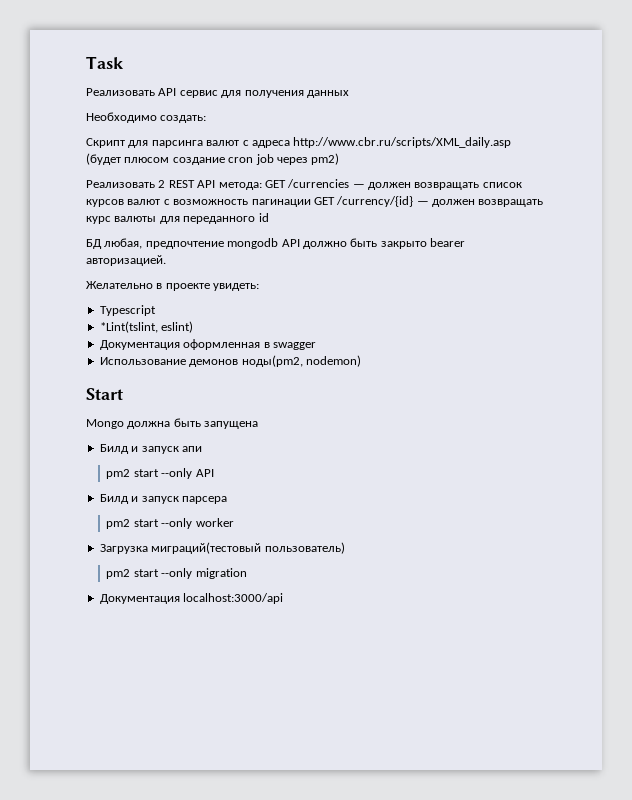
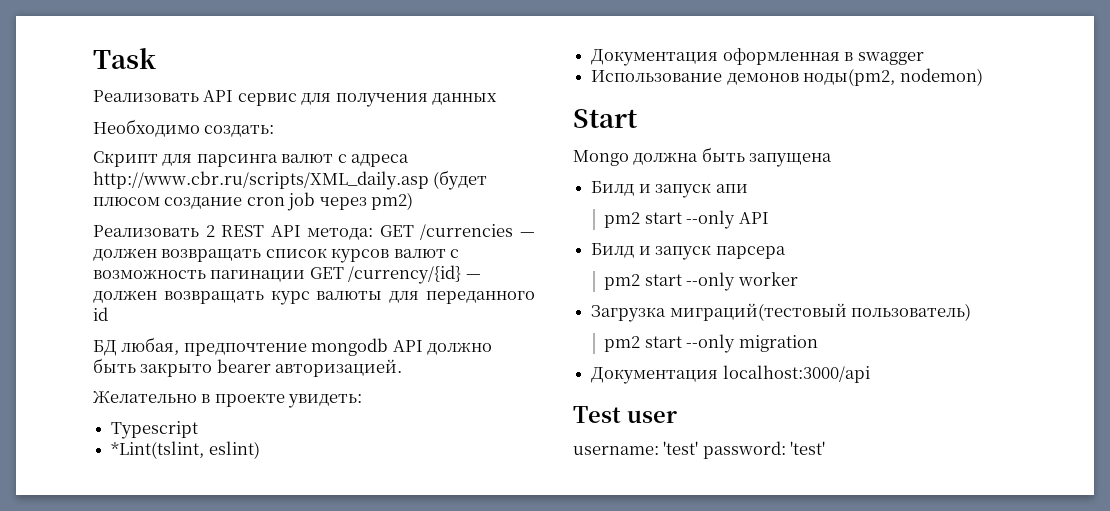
+ Test user
+ username: 'test' password: 'test'

